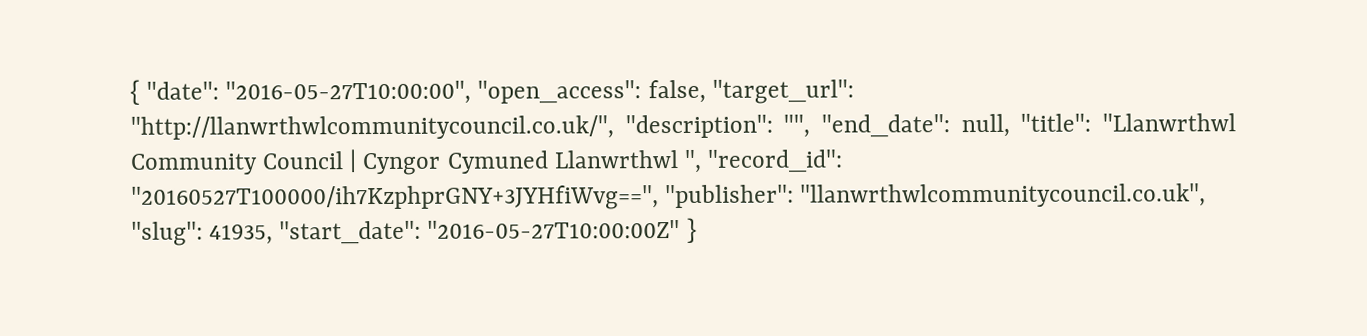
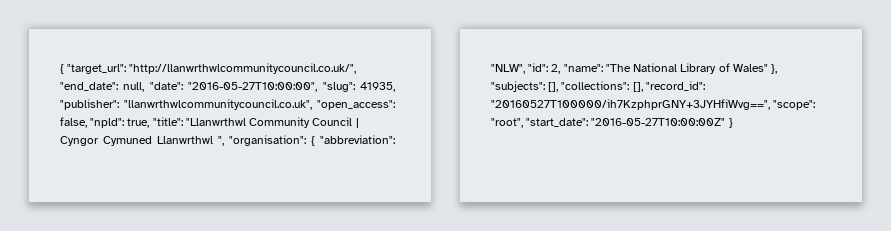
- { "date": "2016-05-27T10:00:00", "open_access": false, "target_url": "http://llanwrthwlcommunitycouncil.co.uk/", "description": "", "end_date": null, "title": "Llanwrthwl Community Council | Cyngor Cymuned Llanwrthwl ", "record_id": "20160527T100000/ih7KzphprGNY+3JYHfiWvg==", "publisher": "llanwrthwlcommunitycouncil.co.uk", "slug": 41935, "start_date": "2016-05-27T10:00:00Z" }
+ { "target_url": "http://llanwrthwlcommunitycouncil.co.uk/", "end_date": null, "date": "2016-05-27T10:00:00", "slug": 41935, "publisher": "llanwrthwlcommunitycouncil.co.uk", "open_access": false, "npld": true, "title": "Llanwrthwl Community Council | Cyngor Cymuned Llanwrthwl ", "organisation": { "abbreviation": "NLW", "id": 2, "name": "The National Library of Wales" }, "subjects": [], "collections": [], "record_id": "20160527T100000/ih7KzphprGNY+3JYHfiWvg==", "scope": "root", "start_date": "2016-05-27T10:00:00Z" }

